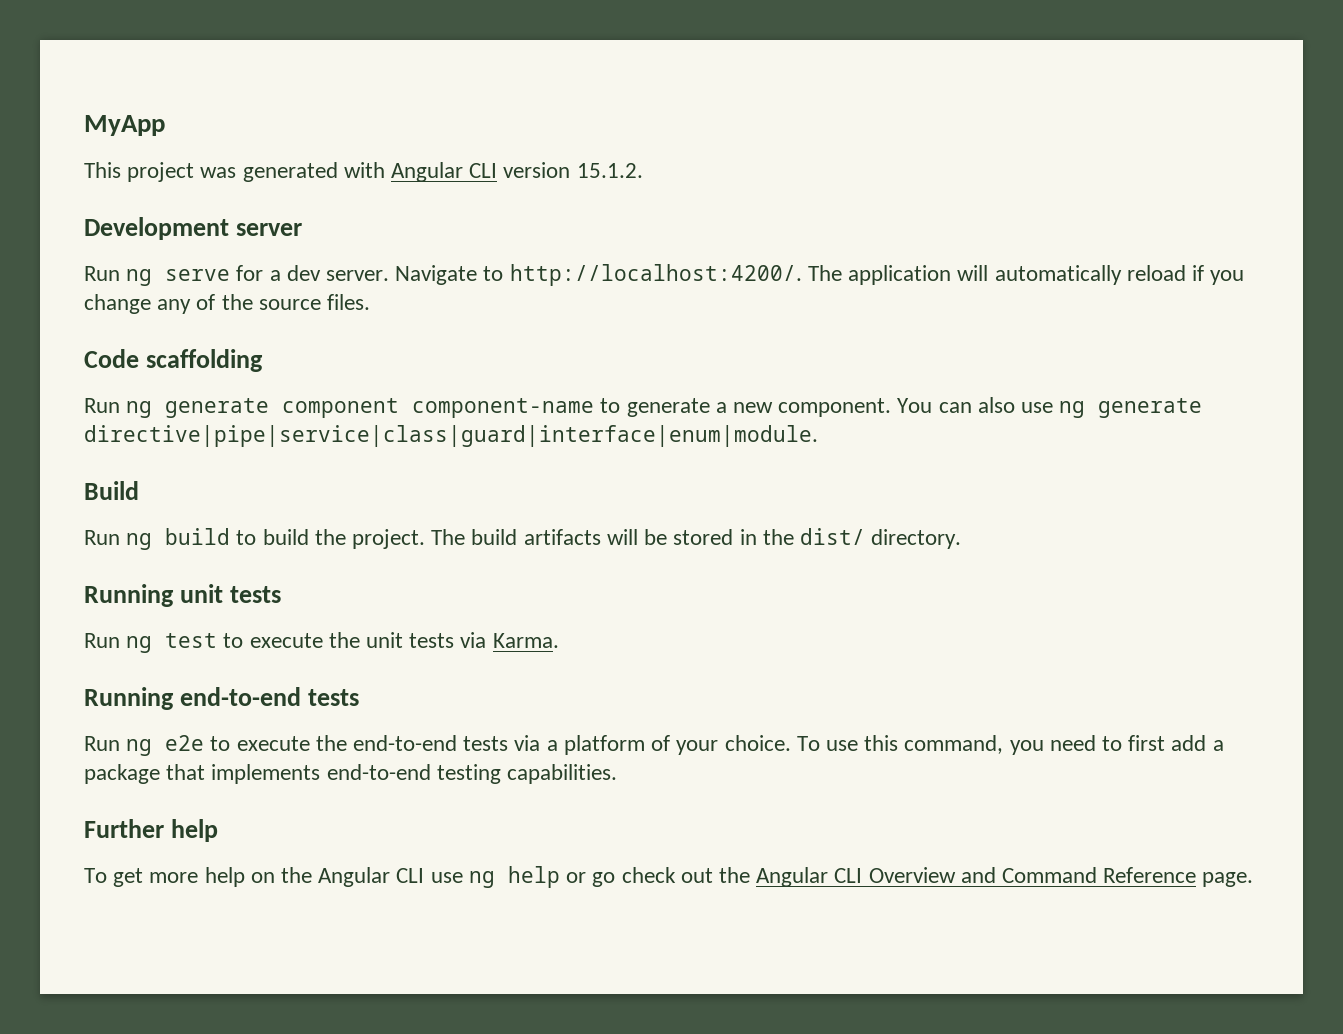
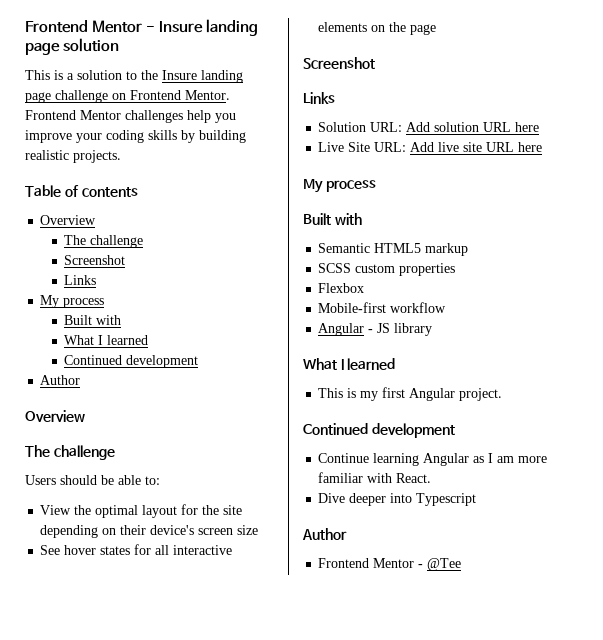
- MyApp
- This project was generated with Angular CLI version 15.1.2.
- Development server
- Run ng serve for a dev server. Navigate to http://localhost:4200/. The application will automatically reload if you change any of the source files.
- Code scaffolding
- Run ng generate component component-name to generate a new component. You can also use ng generate directive|pipe|service|class|guard|interface|enum|module.
- Build
- Run ng build to build the project. The build artifacts will be stored in the dist/ directory.
- Running unit tests
- Run ng test to execute the unit tests via Karma.
- Running end-to-end tests
- Run ng e2e to execute the end-to-end tests via a platform of your choice. To use this command, you need to first add a package that implements end-to-end testing capabilities.
- Further help
- To get more help on the Angular CLI use ng help or go check out the Angular CLI Overview and Command Reference page.
+ Frontend Mentor - Insure landing page solution
+ This is a solution to the Insure landing page challenge on Frontend Mentor. Frontend Mentor challenges help you improve your coding skills by building realistic projects.
+ Table of contents
+ Overview
+ The challenge
+ Screenshot
+ Links
+ My process
+ Built with
+ What I learned
+ Continued development
+ Author
+ Overview
+ The challenge
+ Users should be able to:
+ View the optimal layout for the site depending on their device's screen size
+ See hover states for all interactive elements on the page
+ Screenshot
+ Links
+ Solution URL: Add solution URL here
+ Live Site URL: Add live site URL here
+ My process
+ Built with
+ Semantic HTML5 markup
+ SCSS custom properties
+ Flexbox
+ Mobile-first workflow
+ Angular - JS library
+ What I learned
+ This is my first Angular project.
+ Continued development
+ Continue learning Angular as I am more familiar with React.
+ Dive deeper into Typescript
+ Author
+ Frontend Mentor - @Tee

